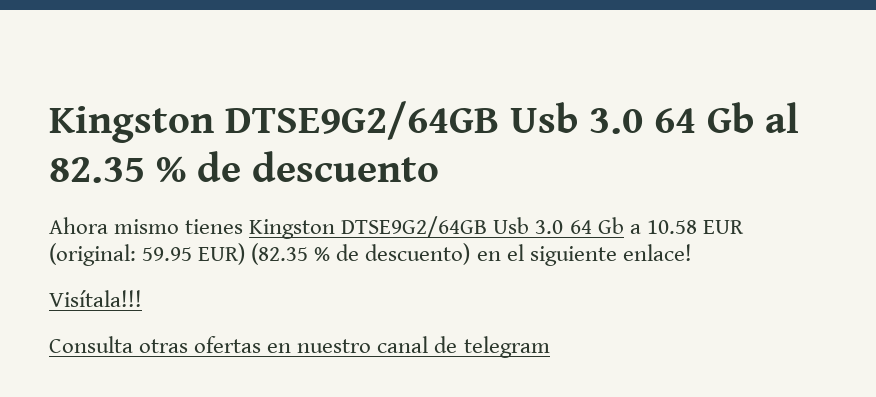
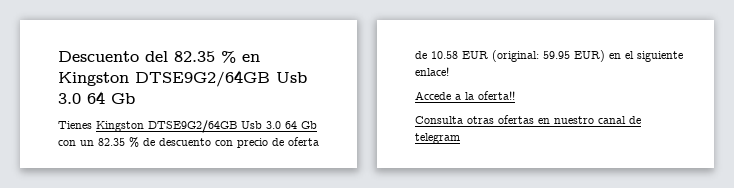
- Kingston DTSE9G2/64GB Usb 3.0 64 Gb al 82.35 % de descuento
- Ahora mismo tienes Kingston DTSE9G2/64GB Usb 3.0 64 Gb a 10.58 EUR (original: 59.95 EUR) (82.35 % de descuento) en el siguiente enlace!
+ Descuento del 82.35 % en Kingston DTSE9G2/64GB Usb 3.0 64 Gb
+ Tienes Kingston DTSE9G2/64GB Usb 3.0 64 Gb con un 82.35 % de descuento con precio de oferta de 10.58 EUR (original: 59.95 EUR) en el siguiente enlace!
- Visítala!!!
+ Accede a la oferta!!

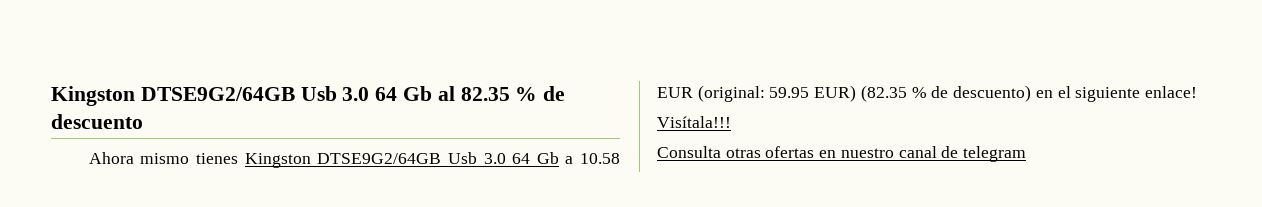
- Descuento del 82.35 % en Kingston DTSE9G2/64GB Usb 3.0 64 Gb
- Tienes Kingston DTSE9G2/64GB Usb 3.0 64 Gb con un 82.35 % de descuento con precio de oferta de 10.58 EUR (original: 59.95 EUR) en el siguiente enlace!
+ Kingston DTSE9G2/64GB Usb 3.0 64 Gb al 82.35 % de descuento
+ Ahora mismo tienes Kingston DTSE9G2/64GB Usb 3.0 64 Gb a 10.58 EUR (original: 59.95 EUR) (82.35 % de descuento) en el siguiente enlace!
- Accede a la oferta!!
+ Visítala!!!

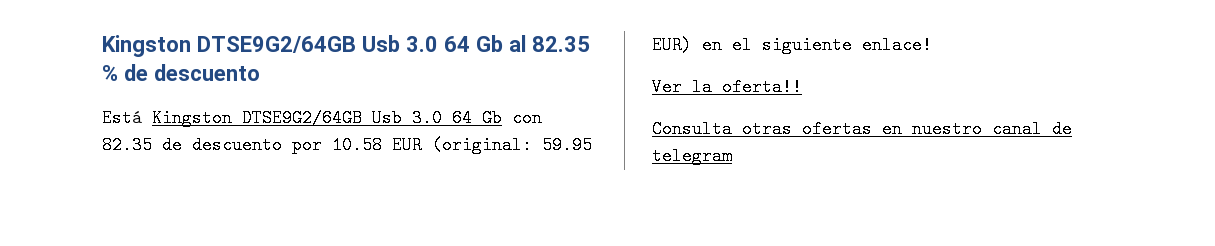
- Ahora mismo tienes Kingston DTSE9G2/64GB Usb 3.0 64 Gb a 10.58 EUR (original: 59.95 EUR) (82.35 % de descuento) en el siguiente enlace!
+ Está Kingston DTSE9G2/64GB Usb 3.0 64 Gb con 82.35 de descuento por 10.58 EUR (original: 59.95 EUR) en el siguiente enlace!
- Visítala!!!
+ Ver la oferta!!

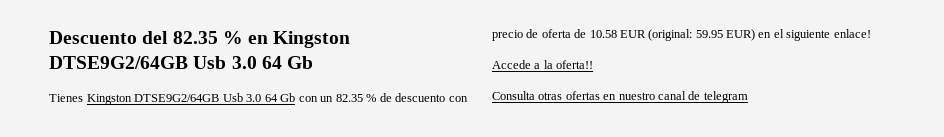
- Kingston DTSE9G2/64GB Usb 3.0 64 Gb al 82.35 % de descuento
- Está Kingston DTSE9G2/64GB Usb 3.0 64 Gb con 82.35 de descuento por 10.58 EUR (original: 59.95 EUR) en el siguiente enlace!
+ Descuento del 82.35 % en Kingston DTSE9G2/64GB Usb 3.0 64 Gb
+ Tienes Kingston DTSE9G2/64GB Usb 3.0 64 Gb con un 82.35 % de descuento con precio de oferta de 10.58 EUR (original: 59.95 EUR) en el siguiente enlace!
- Ver la oferta!!
+ Accede a la oferta!!

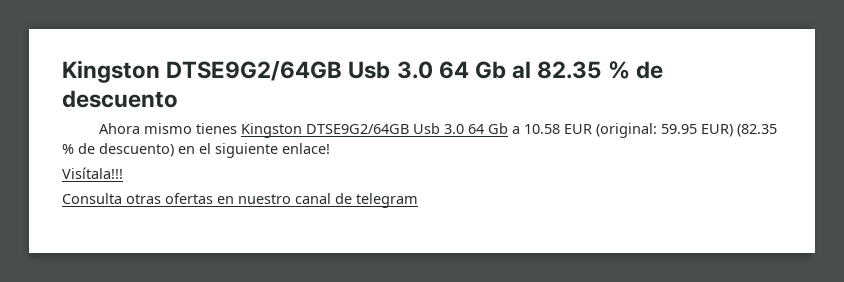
- Descuento del 82.35 % en Kingston DTSE9G2/64GB Usb 3.0 64 Gb
- Tienes Kingston DTSE9G2/64GB Usb 3.0 64 Gb con un 82.35 % de descuento con precio de oferta de 10.58 EUR (original: 59.95 EUR) en el siguiente enlace!
+ Kingston DTSE9G2/64GB Usb 3.0 64 Gb al 82.35 % de descuento
+ Ahora mismo tienes Kingston DTSE9G2/64GB Usb 3.0 64 Gb a 10.58 EUR (original: 59.95 EUR) (82.35 % de descuento) en el siguiente enlace!
- Accede a la oferta!!
+ Visítala!!!

